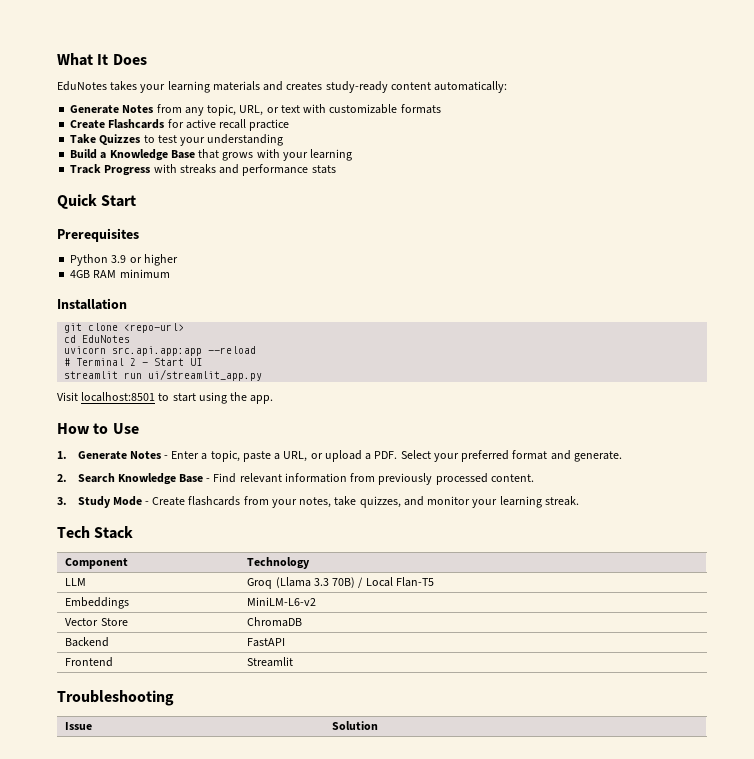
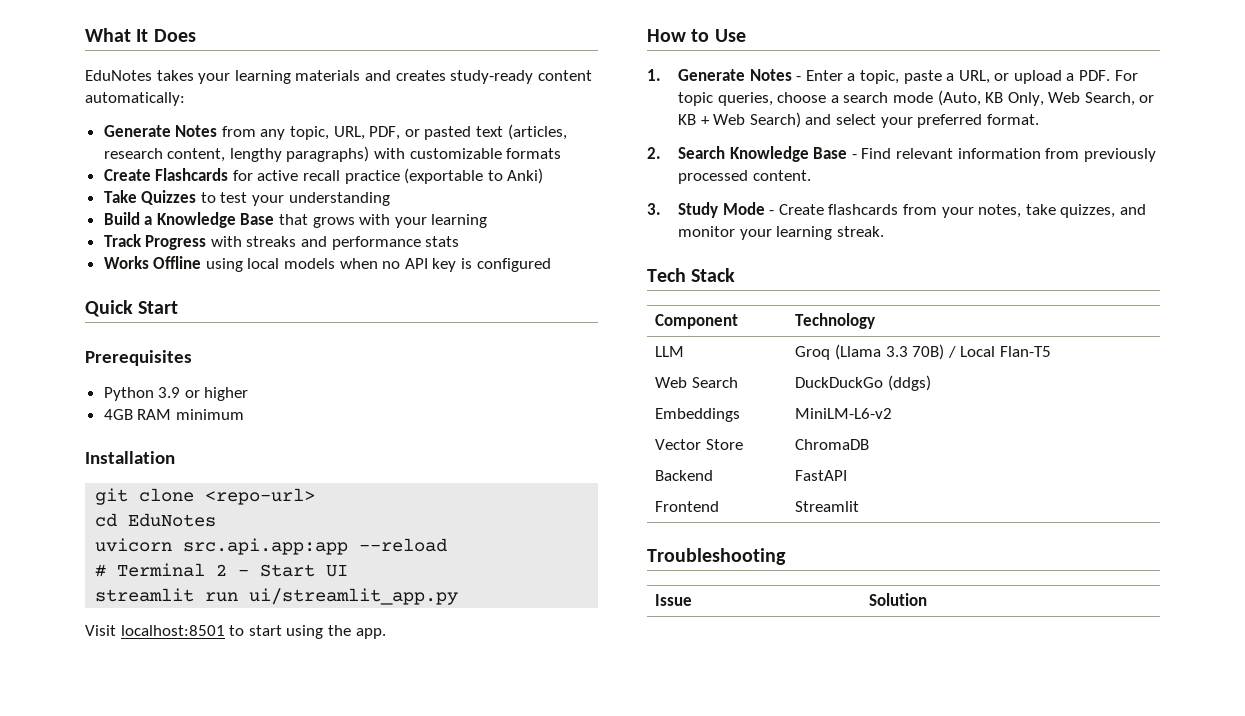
- Generate Notes from any topic, URL, or text with customizable formats
+ Generate Notes from any topic, URL, PDF, or pasted text (articles, research content, lengthy paragraphs) with customizable formats
- Create Flashcards for active recall practice
+ Create Flashcards for active recall practice (exportable to Anki)
+ Works Offline using local models when no API key is configured
- 1. Generate Notes - Enter a topic, paste a URL, or upload a PDF. Select your preferred format and generate.
+ 1. Generate Notes - Enter a topic, paste a URL, or upload a PDF. For topic queries, choose a search mode (Auto, KB Only, Web Search, or KB + Web Search) and select your preferred format.
+ Web Search | DuckDuckGo (ddgs)

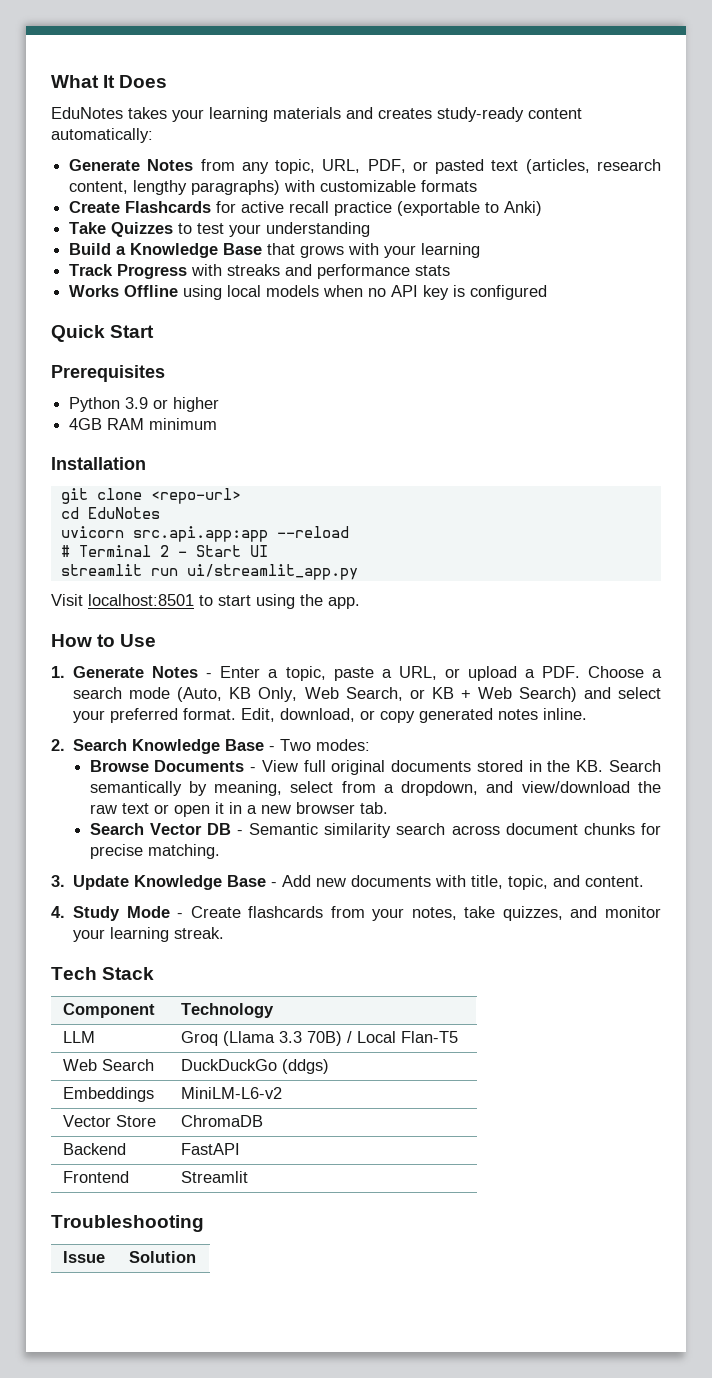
- 1. Generate Notes - Enter a topic, paste a URL, or upload a PDF. For topic queries, choose a search mode (Auto, KB Only, Web Search, or KB + Web Search) and select your preferred format.
+ 1. Generate Notes - Enter a topic, paste a URL, or upload a PDF. Choose a search mode (Auto, KB Only, Web Search, or KB + Web Search) and select your preferred format. Edit, download, or copy generated notes inline.
- 2. Search Knowledge Base - Find relevant information from previously processed content.
+ 2. Search Knowledge Base - Two modes:
+ Browse Documents - View full original documents stored in the KB. Search semantically by meaning, select from a dropdown, and view/download the raw text or open it in a new browser tab.
+ Search Vector DB - Semantic similarity search across document chunks for precise matching.
+ 3. Update Knowledge Base - Add new documents with title, topic, and content.
- 3. Study Mode - Create flashcards from your notes, take quizzes, and monitor your learning streak.
+ 4. Study Mode - Create flashcards from your notes, take quizzes, and monitor your learning streak.

